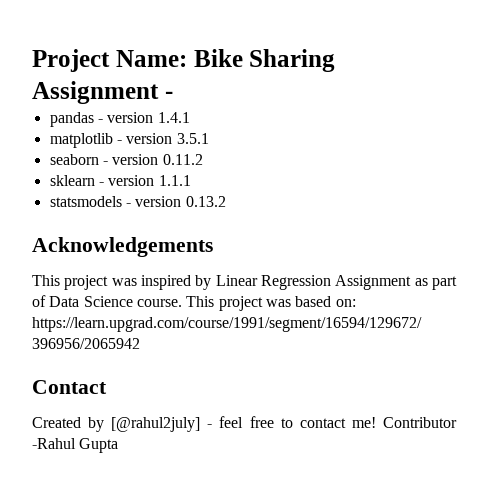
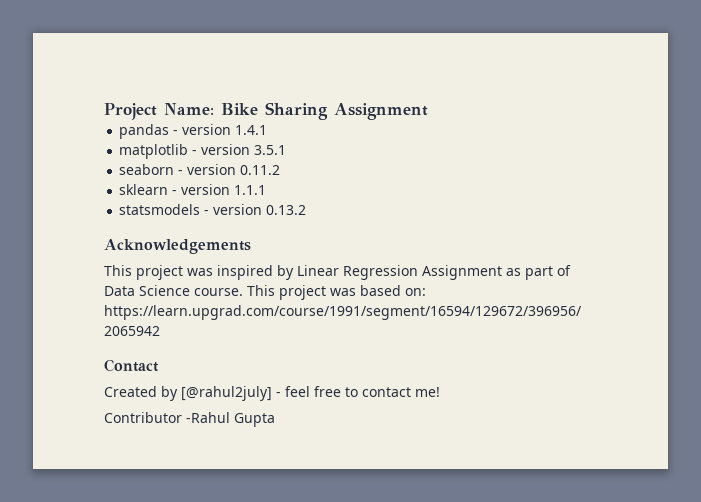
- Project Name: Bike Sharing Assignment -
+ Project Name: Bike Sharing Assignment
- Created by [@rahul2july] - feel free to contact me! Contributor -Rahul Gupta
+ Created by [@rahul2july] - feel free to contact me!
+ Contributor -Rahul Gupta

